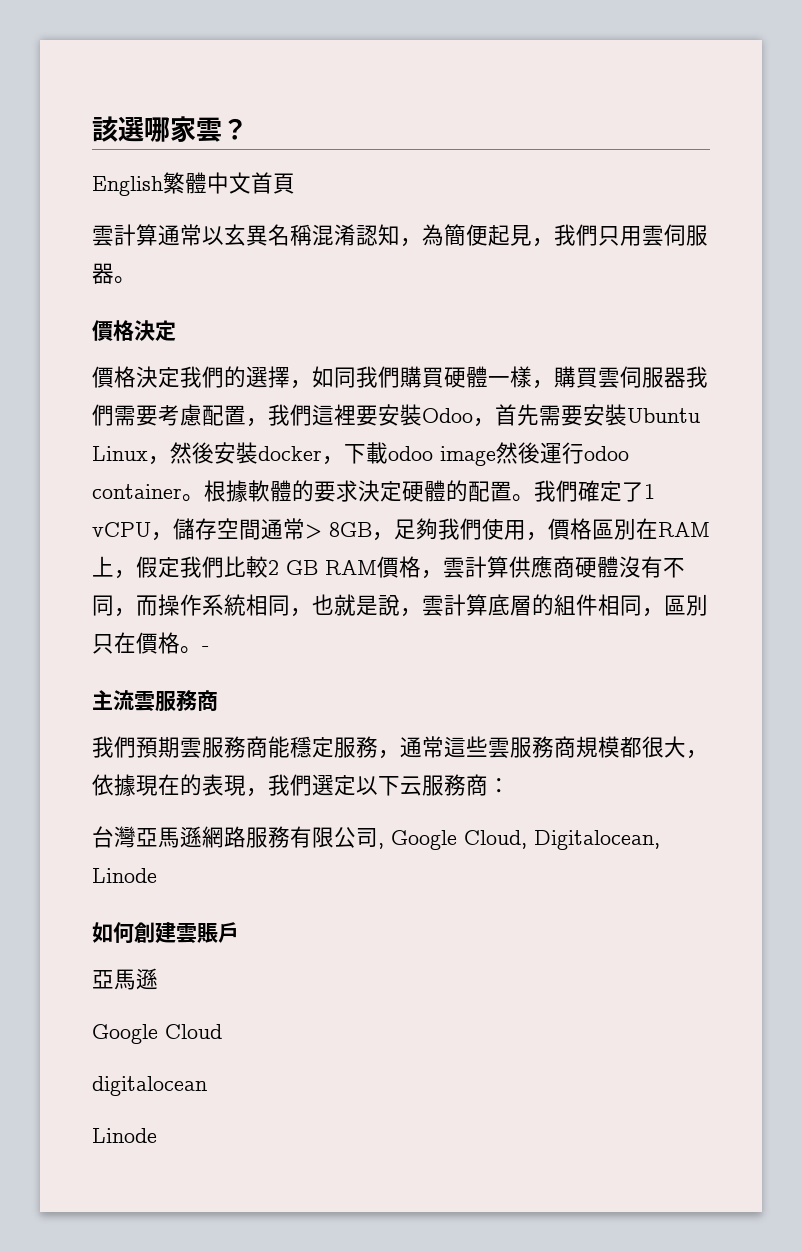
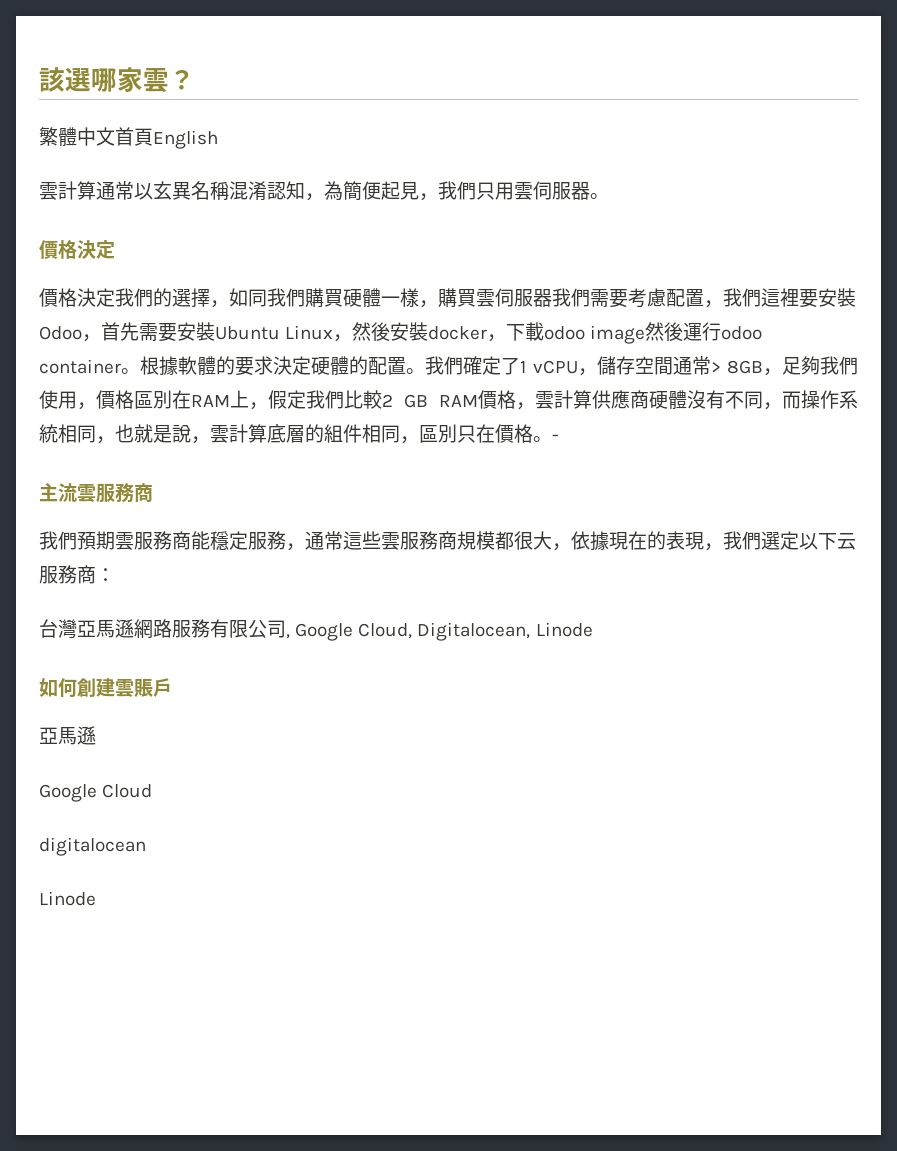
- English繁體中文首頁
+ 繁體中文首頁English

